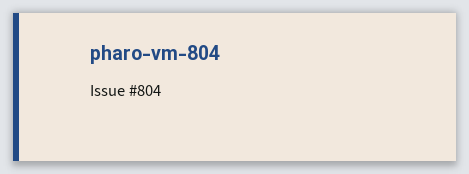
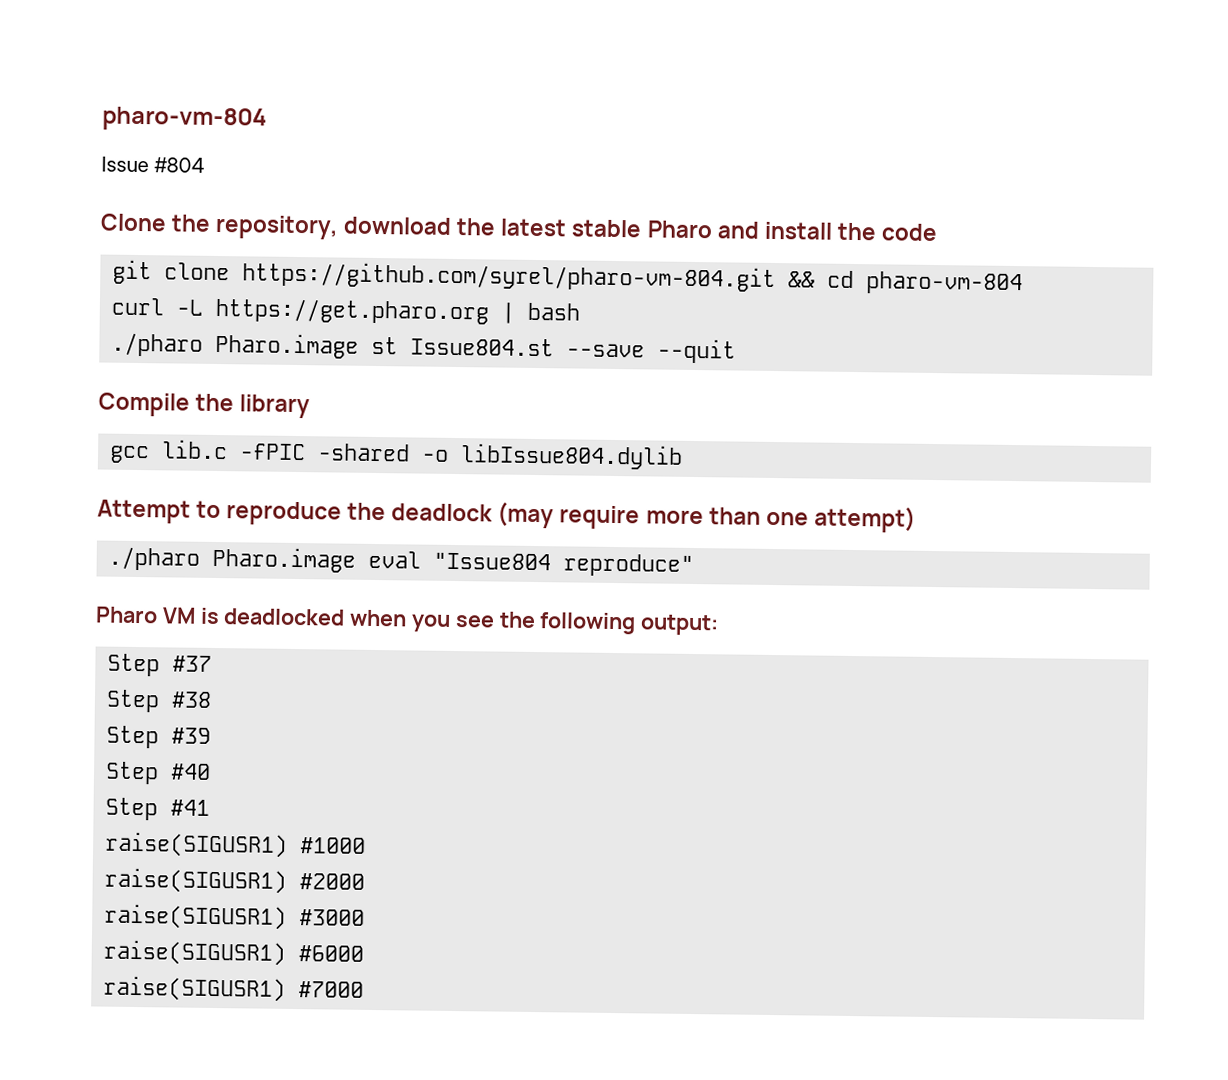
+ Clone the repository, download the latest stable Pharo and install the code
+ git clone https://github.com/syrel/pharo-vm-804.git && cd pharo-vm-804
+ curl -L https://get.pharo.org | bash
+ ./pharo Pharo.image st Issue804.st --save --quit
+ Compile the library
+ gcc lib.c -fPIC -shared -o libIssue804.dylib
+ Attempt to reproduce the deadlock (may require more than one attempt)
+ ./pharo Pharo.image eval "Issue804 reproduce"
+ Pharo VM is deadlocked when you see the following output:
+ Step #37
+ Step #38
+ Step #39
+ Step #40
+ Step #41
+ raise(SIGUSR1) #1000
+ raise(SIGUSR1) #2000
+ raise(SIGUSR1) #3000
+ raise(SIGUSR1) #6000
+ raise(SIGUSR1) #7000

